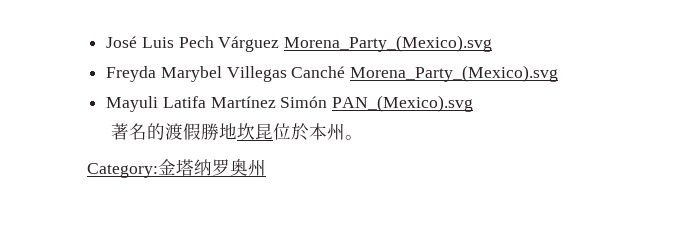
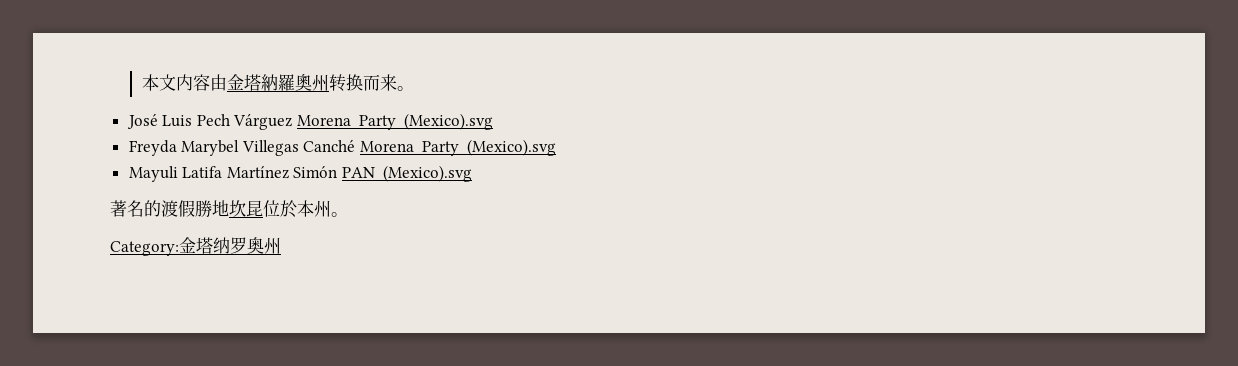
+ 本文内容由金塔納羅奧州转换而来。

